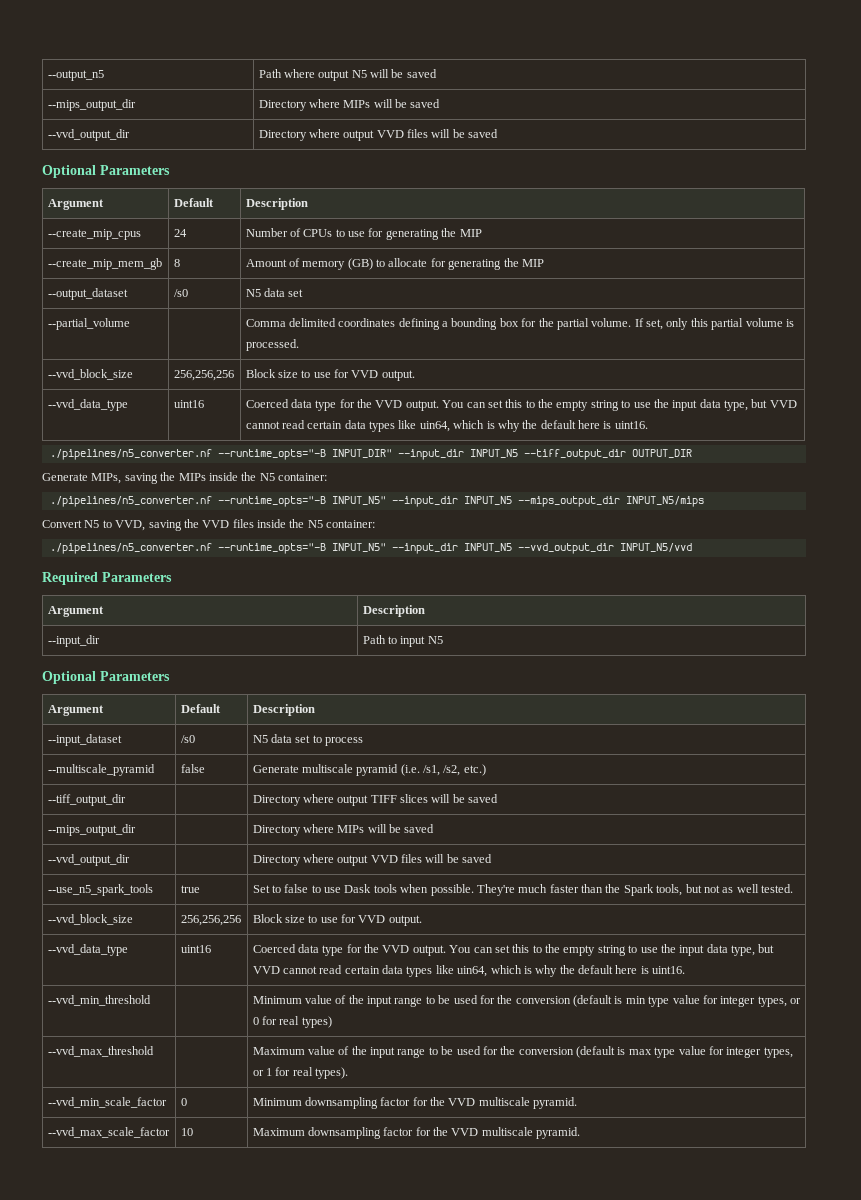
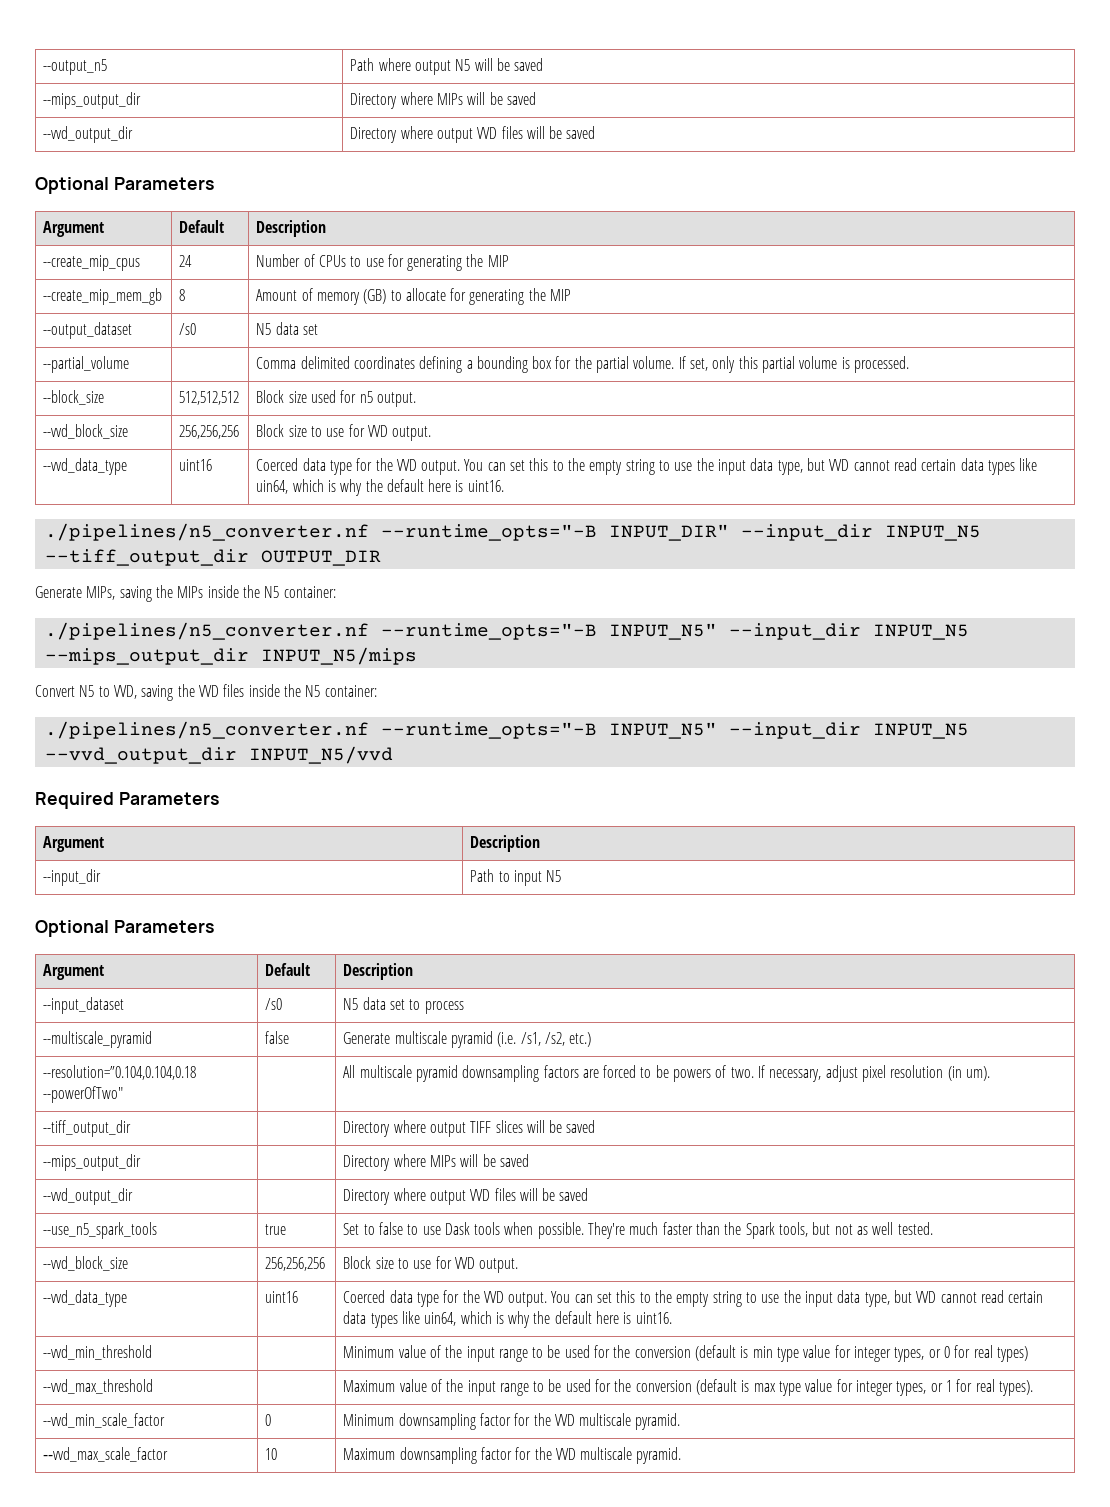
+ --block_size | 512,512,512 | Block size used for n5 output.
+ --resolution=”0.104,0.104,0.18 --powerOfTwo" | | All multiscale pyramid downsampling factors are forced to be powers of two. If necessary, adjust pixel resolution (in um).

